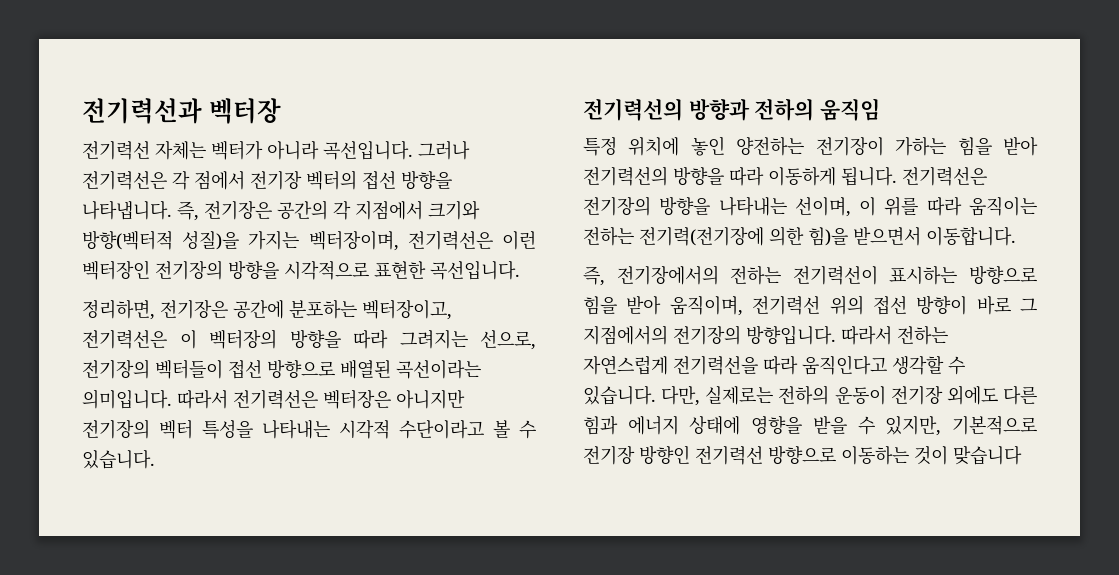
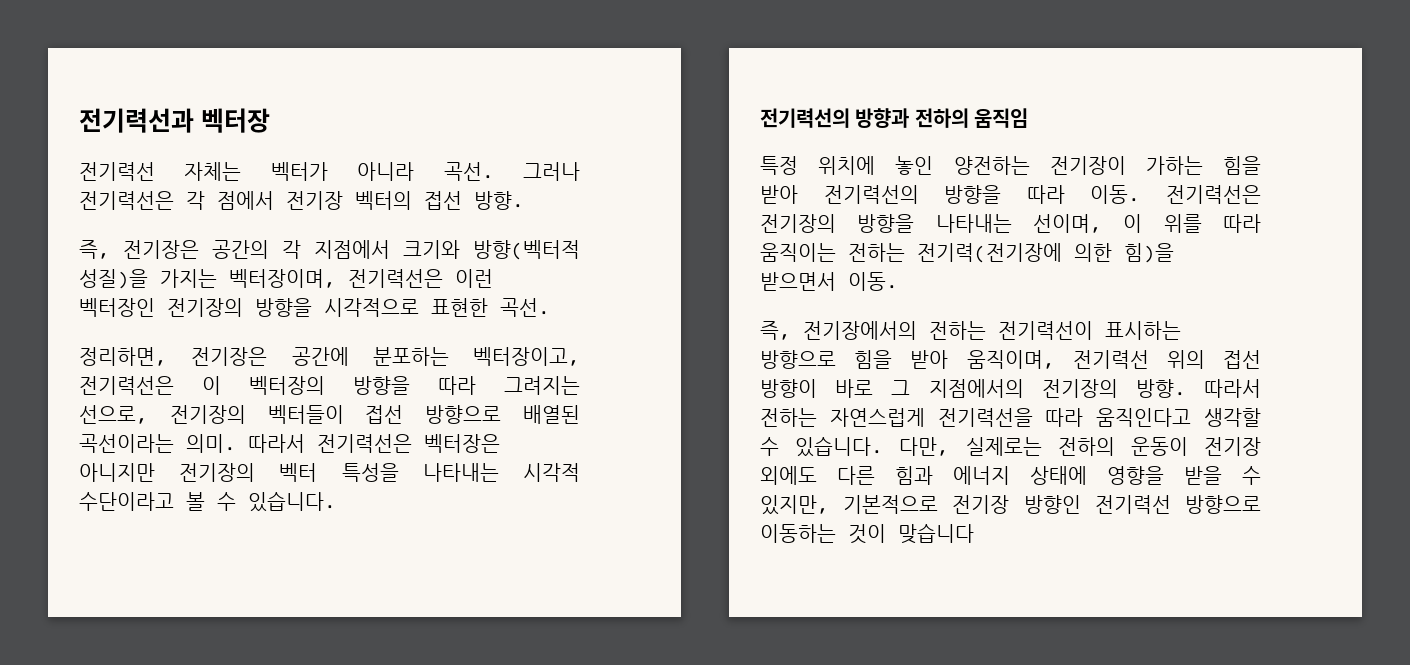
- 전기력선 자체는 벡터가 아니라 곡선입니다.
+ 전기력선 자체는 벡터가 아니라 곡선.
- 그러나 전기력선은 각 점에서 전기장 벡터의 접선 방향을 나타냅니다. 즉, 전기장은 공간의 각 지점에서 크기와 방향(벡터적 성질)을 가지는 벡터장이며, 전기력선은 이런 벡터장인 전기장의 방향을 시각적으로 표현한 곡선입니다.
+ 그러나 전기력선은 각 점에서 전기장 벡터의 접선 방향.
+ 즉, 전기장은 공간의 각 지점에서 크기와 방향(벡터적 성질)을 가지는 벡터장이며, 전기력선은 이런 벡터장인 전기장의 방향을 시각적으로 표현한 곡선.
- 정리하면, 전기장은 공간에 분포하는 벡터장이고, 전기력선은 이 벡터장의 방향을 따라 그려지는 선으로, 전기장의 벡터들이 접선 방향으로 배열된 곡선이라는 의미입니다.
+ 정리하면, 전기장은 공간에 분포하는 벡터장이고, 전기력선은 이 벡터장의 방향을 따라 그려지는 선으로, 전기장의 벡터들이 접선 방향으로 배열된 곡선이라는 의미.
- 특정 위치에 놓인 양전하는 전기장이 가하는 힘을 받아 전기력선의 방향을 따라 이동하게 됩니다.
+ 특정 위치에 놓인 양전하는 전기장이 가하는 힘을 받아 전기력선의 방향을 따라 이동.
- 전기력선은 전기장의 방향을 나타내는 선이며, 이 위를 따라 움직이는 전하는 전기력(전기장에 의한 힘)을 받으면서 이동합니다.
+ 전기력선은 전기장의 방향을 나타내는 선이며, 이 위를 따라 움직이는 전하는 전기력(전기장에 의한 힘)을 받으면서 이동.
- 즉, 전기장에서의 전하는 전기력선이 표시하는 방향으로 힘을 받아 움직이며, 전기력선 위의 접선 방향이 바로 그 지점에서의 전기장의 방향입니다.
+ 즉, 전기장에서의 전하는 전기력선이 표시하는 방향으로 힘을 받아 움직이며, 전기력선 위의 접선 방향이 바로 그 지점에서의 전기장의 방향.

